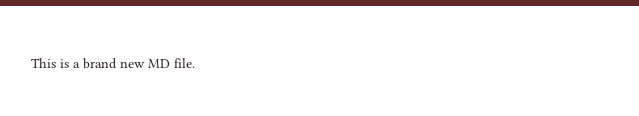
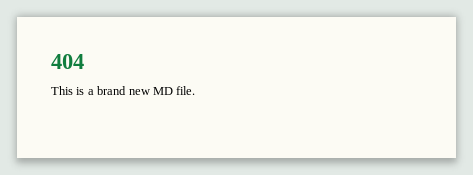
+ 404

